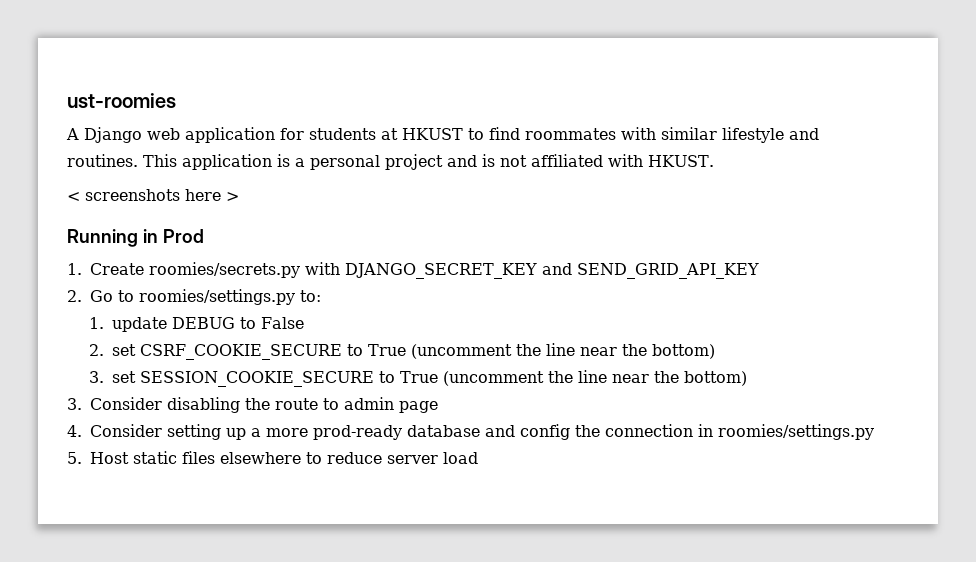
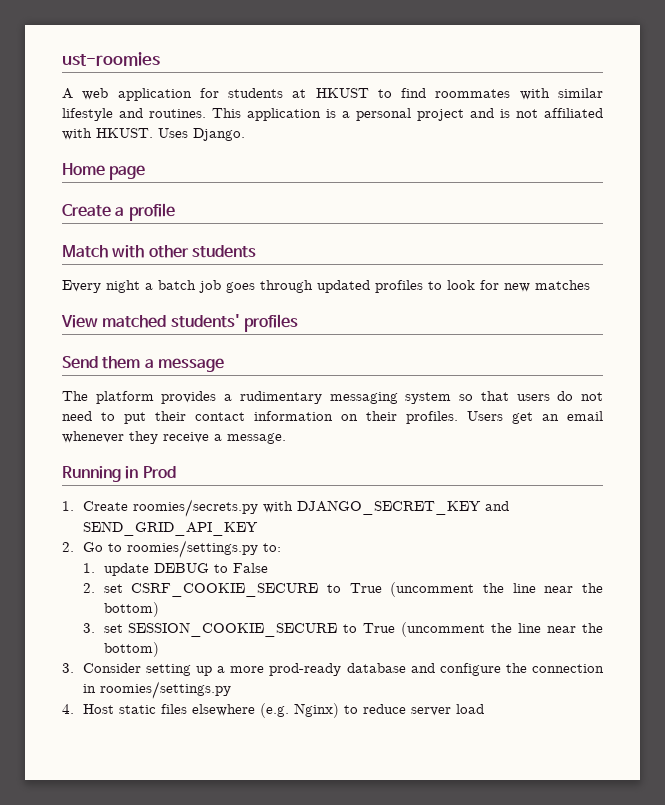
- A Django web application for students at HKUST to find roommates with similar lifestyle and routines.
+ A web application for students at HKUST to find roommates with similar lifestyle and routines.
- This application is a personal project and is not affiliated with HKUST.
- < screenshots here >
+ This application is a personal project and is not affiliated with HKUST. Uses Django.
+ Home page
+ Create a profile
+ Match with other students
+ Every night a batch job goes through updated profiles to look for new matches
+ View matched students' profiles
+ Send them a message
+ The platform provides a rudimentary messaging system so that users do not need to put their contact information on their profiles. Users get an email whenever they receive a message.
- 3. Consider disabling the route to admin page
- 4. Consider setting up a more prod-ready database and config the connection in roomies/settings.py
+ 3. Consider setting up a more prod-ready database and configure the connection in roomies/settings.py
- 5. Host static files elsewhere to reduce server load
+ 4. Host static files elsewhere (e.g. Nginx) to reduce server load

